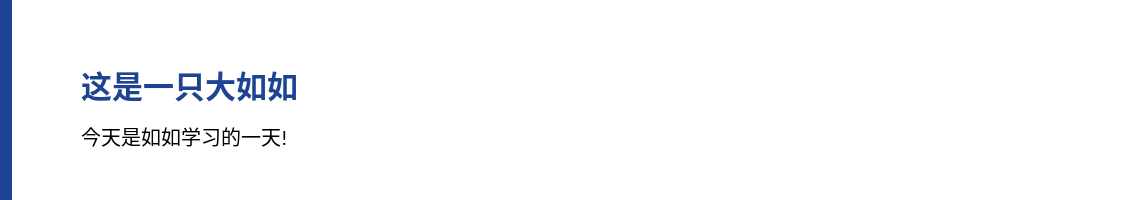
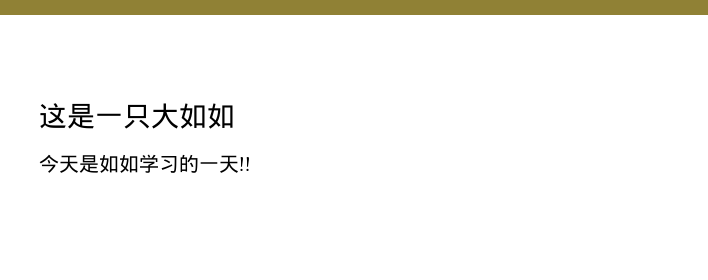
- 今天是如如学习的一天!
+ 今天是如如学习的一天!!

